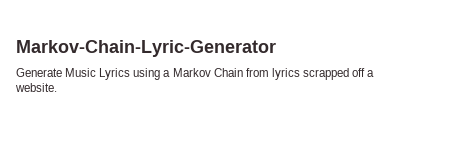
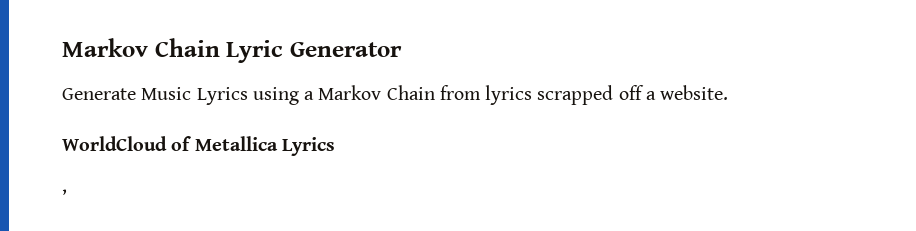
- Markov-Chain-Lyric-Generator
+ Markov Chain Lyric Generator
+ WorldCloud of Metallica Lyrics
+ ,

